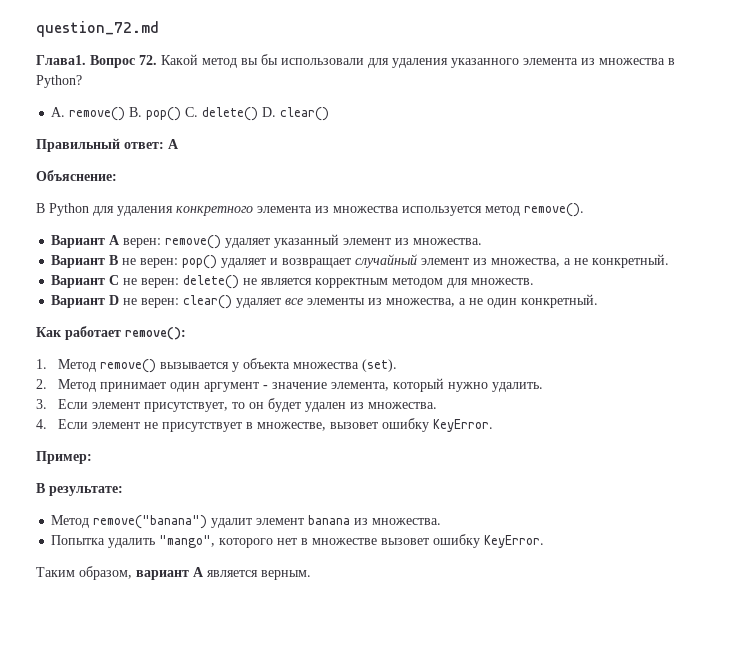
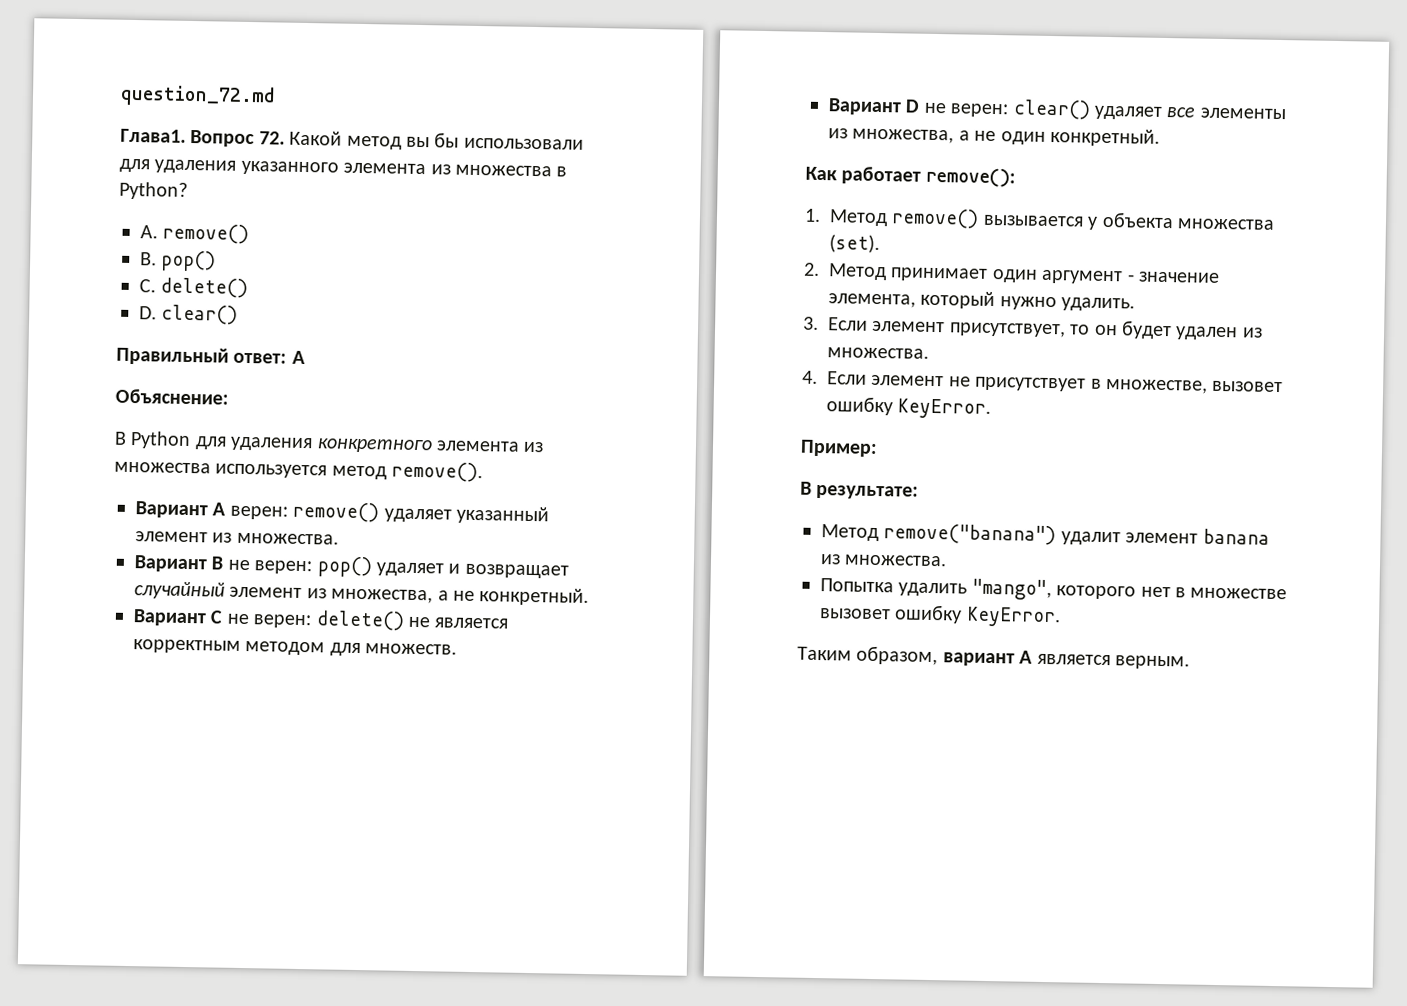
- A. remove() B. pop() C. delete() D. clear()
+ A. remove()
+ B. pop()
+ C. delete()
+ D. clear()

